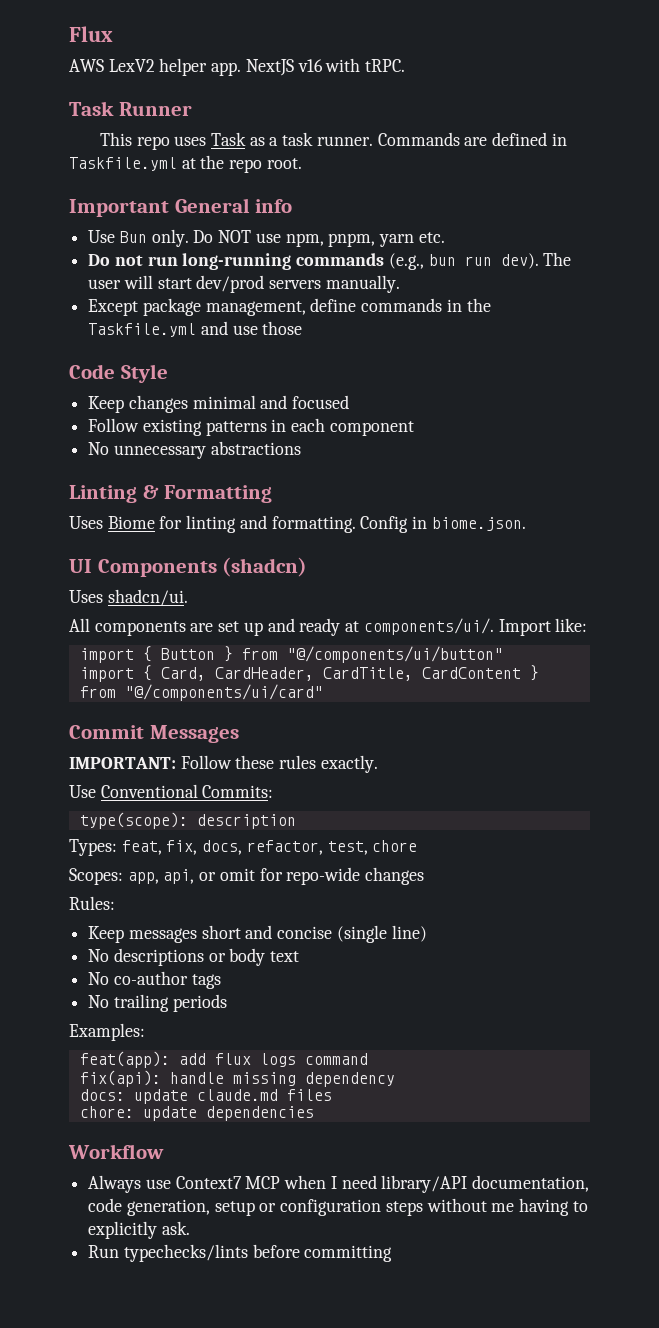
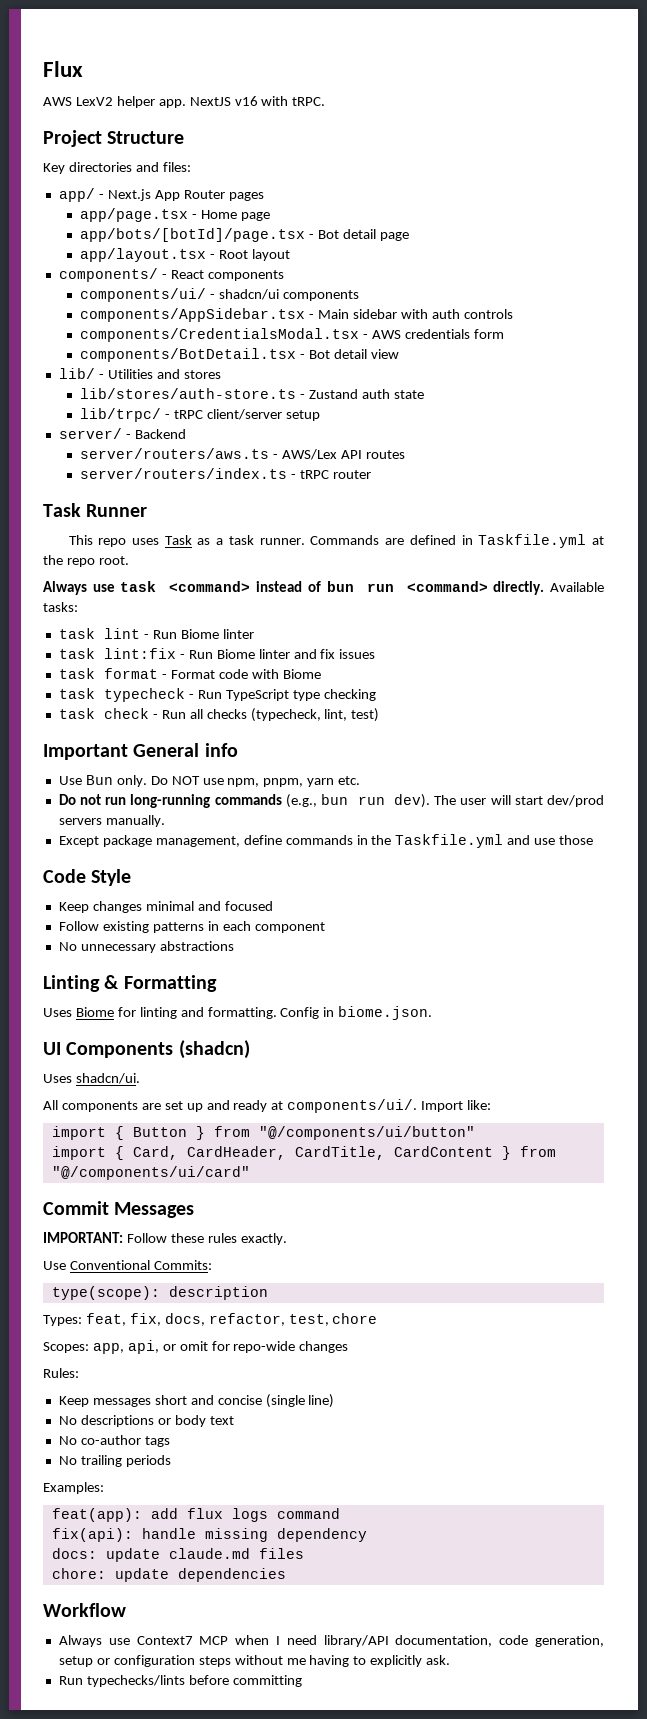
+ Project Structure
+ Key directories and files:
+ app/ - Next.js App Router pages
+ app/page.tsx - Home page
+ app/bots/[botId]/page.tsx - Bot detail page
+ app/layout.tsx - Root layout
+ components/ - React components
+ components/ui/ - shadcn/ui components
+ components/AppSidebar.tsx - Main sidebar with auth controls
+ components/CredentialsModal.tsx - AWS credentials form
+ components/BotDetail.tsx - Bot detail view
+ lib/ - Utilities and stores
+ lib/stores/auth-store.ts - Zustand auth state
+ lib/trpc/ - tRPC client/server setup
+ server/ - Backend
+ server/routers/aws.ts - AWS/Lex API routes
+ server/routers/index.ts - tRPC router
+ Always use task <command> instead of bun run <command> directly. Available tasks:
+ task lint - Run Biome linter
+ task lint:fix - Run Biome linter and fix issues
+ task format - Format code with Biome
+ task typecheck - Run TypeScript type checking
+ task check - Run all checks (typecheck, lint, test)

